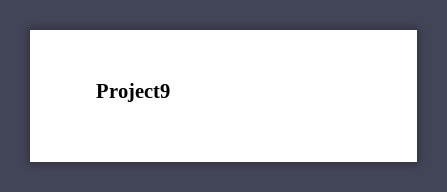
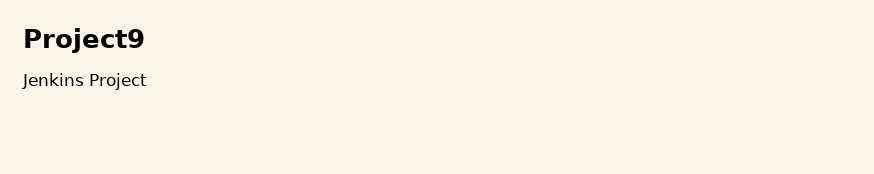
+ Jenkins Project

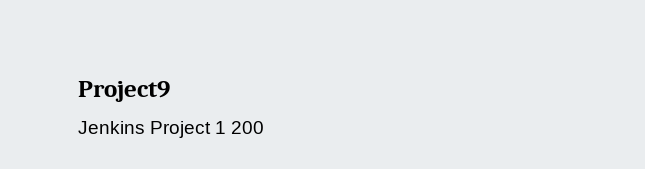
- Jenkins Project
+ Jenkins Project 1 200

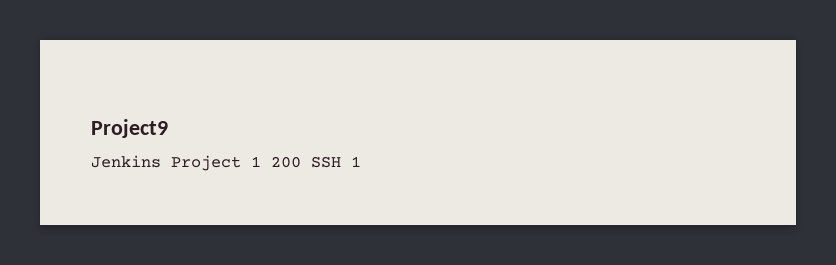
- Jenkins Project 1 200
+ Jenkins Project 1 200 SSH 1

